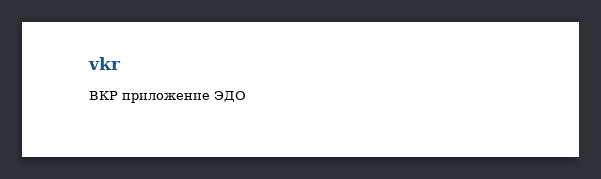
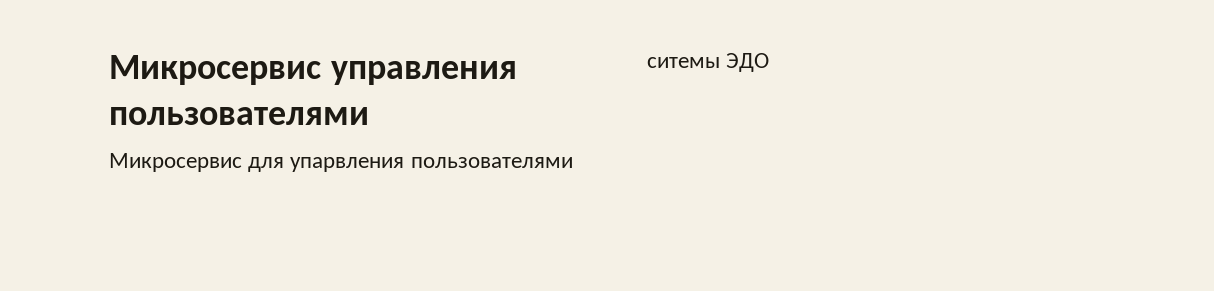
- vkr
- ВКР приложение ЭДО
+ Микросервис управления пользователями
+ Микросервис для упарвления пользователями ситемы ЭДО

